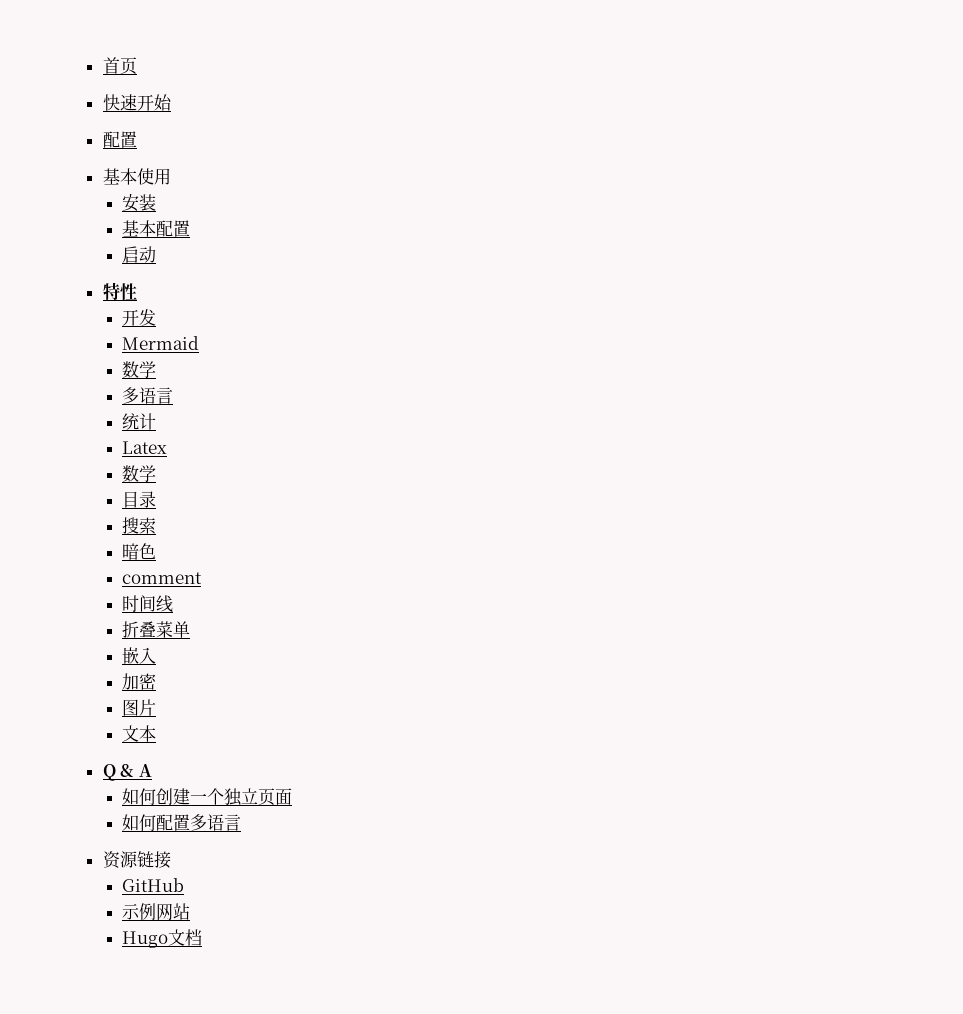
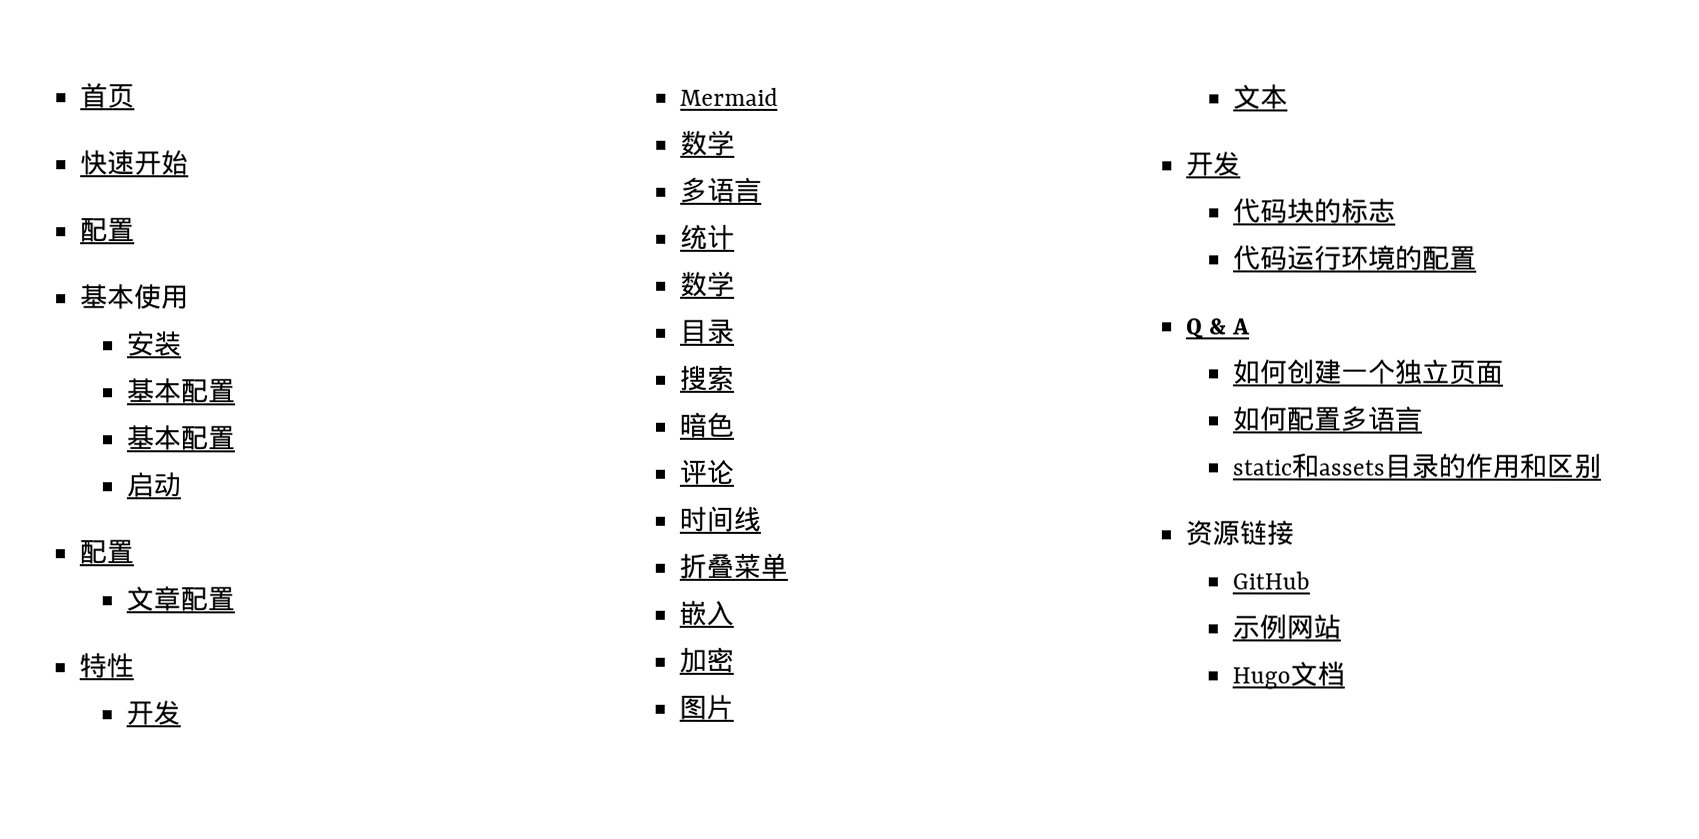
  安装
+ 基本配置
  启动
+ 配置
+ 文章配置
- Latex
- comment
+ 评论
  文本
+ 开发
+ 代码块的标志
+ 代码运行环境的配置
+ static和assets目录的作用和区别

